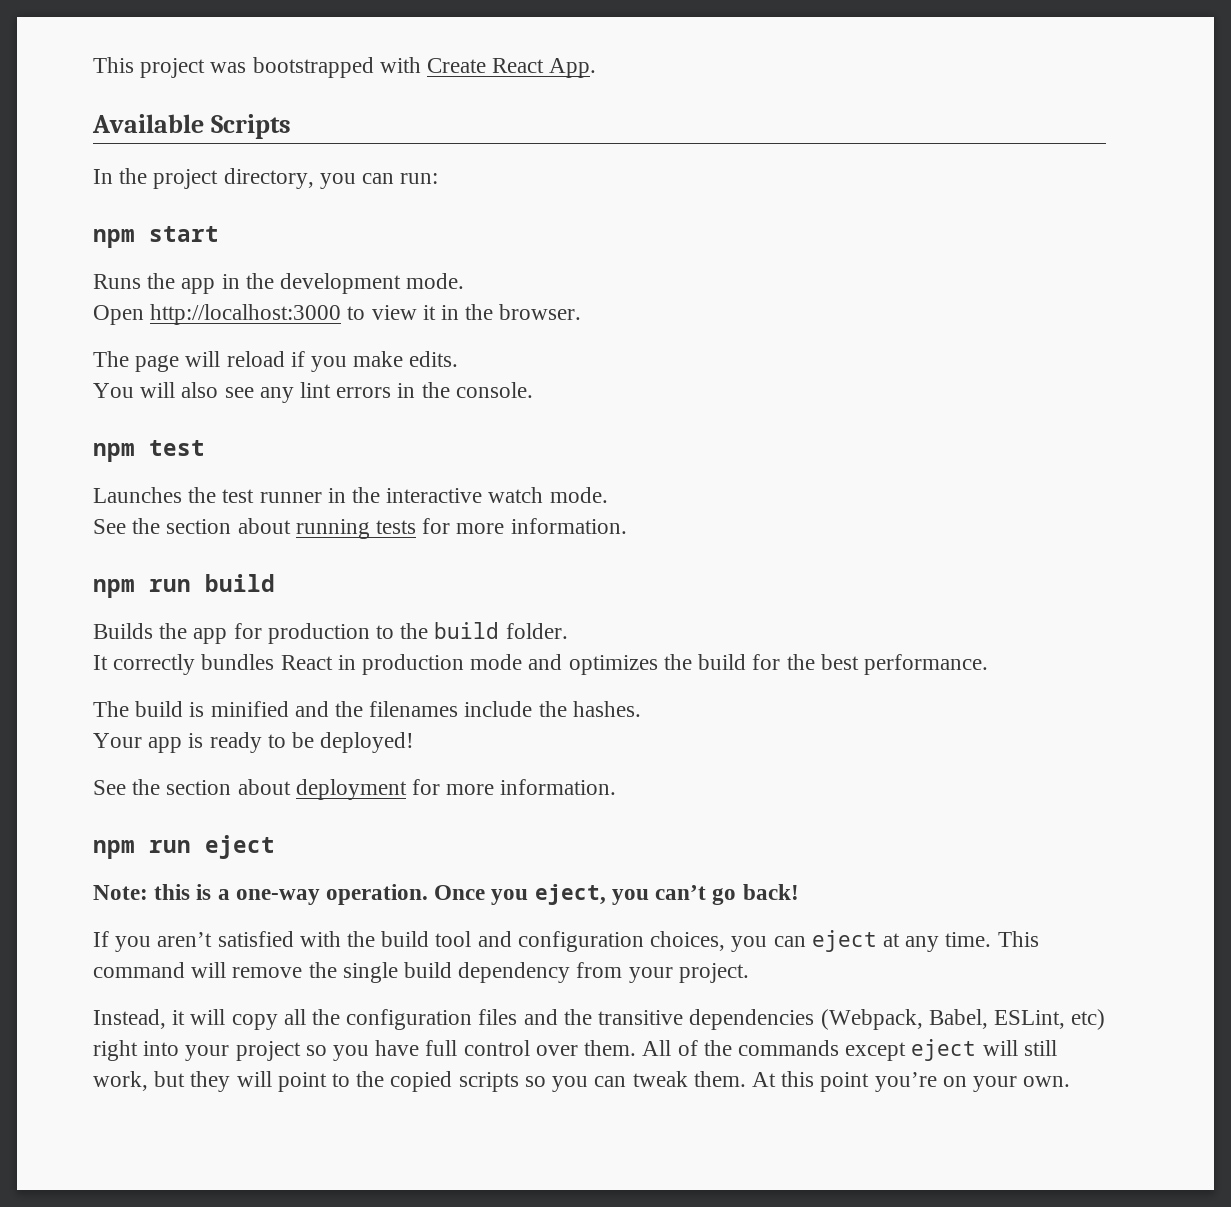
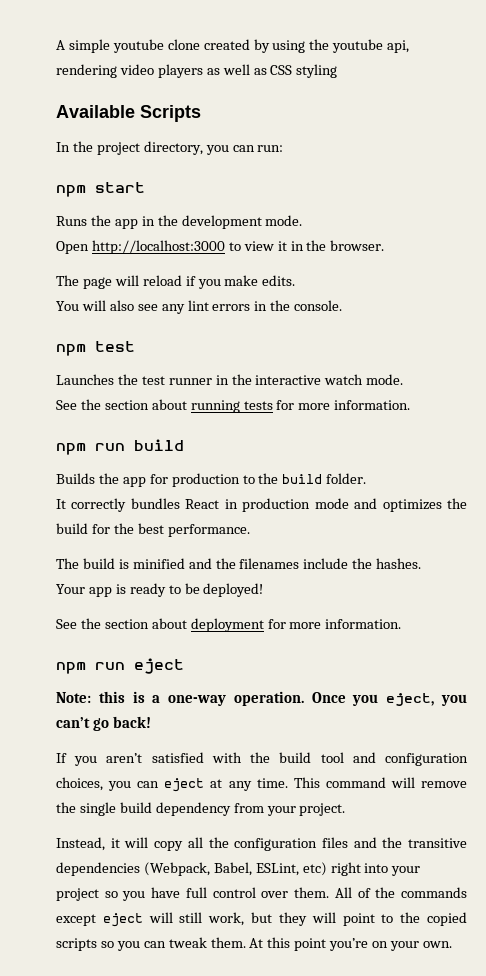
- This project was bootstrapped with Create React App.
+ A simple youtube clone created by using the youtube api, rendering video players as well as CSS styling

